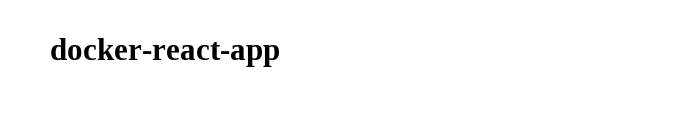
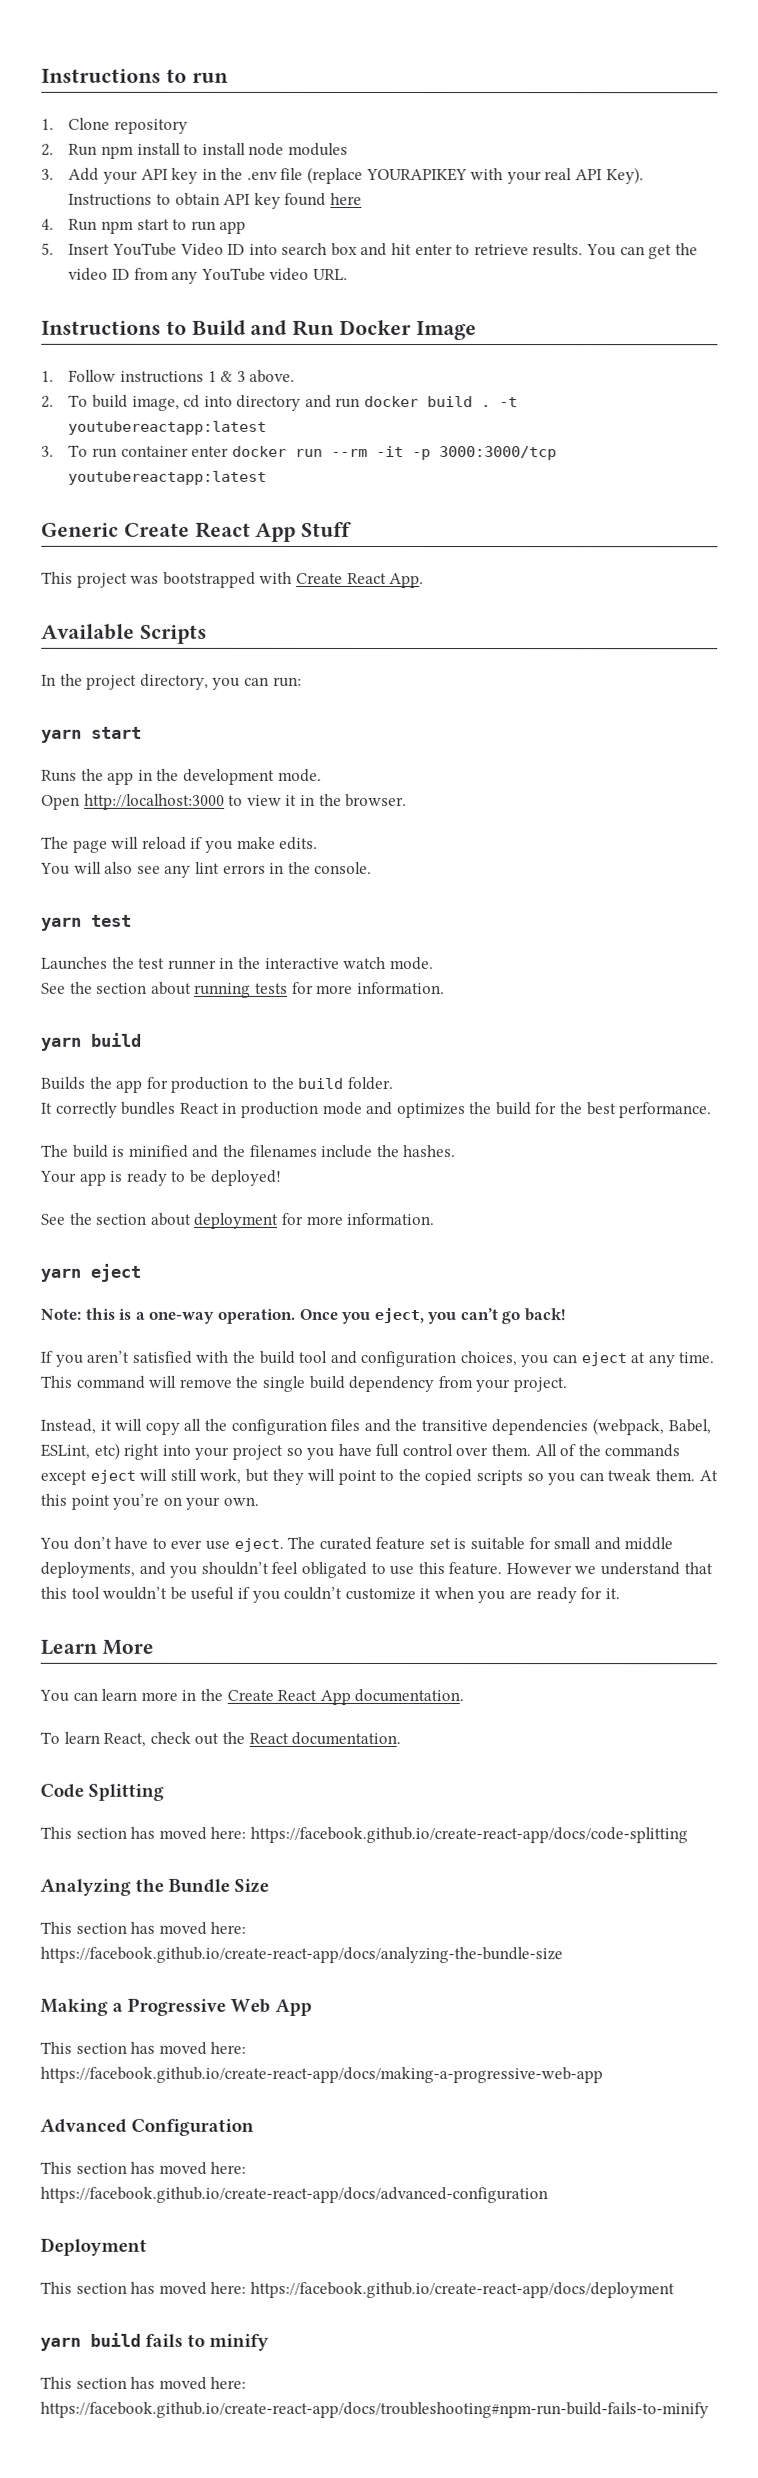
- docker-react-app
+ Instructions to run
+ 1. Clone repository
+ 2. Run npm install to install node modules
+ 3. Add your API key in the .env file (replace YOURAPIKEY with your real API Key). Instructions to obtain API key found here
+ 4. Run npm start to run app
+ 5. Insert YouTube Video ID into search box and hit enter to retrieve results. You can get the video ID from any YouTube video URL.
+ Instructions to Build and Run Docker Image
+ 1. Follow instructions 1 & 3 above.
+ 2. To build image, cd into directory and run docker build . -t youtubereactapp:latest
+ 3. To run container enter docker run --rm -it -p 3000:3000/tcp youtubereactapp:latest
+ Generic Create React App Stuff
+ This project was bootstrapped with Create React App.
+ Available Scripts
+ In the project directory, you can run:
+ yarn start
+ Runs the app in the development mode.
+ Open http://localhost:3000 to view it in the browser.
+ The page will reload if you make edits.
+ You will also see any lint errors in the console.
+ yarn test
+ Launches the test runner in the interactive watch mode.
+ See the section about running tests for more information.
+ yarn build
+ Builds the app for production to the build folder.
+ It correctly bundles React in production mode and optimizes the build for the best performance.
+ The build is minified and the filenames include the hashes.
+ Your app is ready to be deployed!
+ See the section about deployment for more information.
+ yarn eject
+ Note: this is a one-way operation. Once you eject, you can’t go back!
+ If you aren’t satisfied with the build tool and configuration choices, you can eject at any time. This command will remove the single build dependency from your project.
+ Instead, it will copy all the configuration files and the transitive dependencies (webpack, Babel, ESLint, etc) right into your project so you have full control over them. All of the commands except eject will still work, but they will point to the copied scripts so you can tweak them. At this point you’re on your own.
+ You don’t have to ever use eject. The curated feature set is suitable for small and middle deployments, and you shouldn’t feel obligated to use this feature. However we understand that this tool wouldn’t be useful if you couldn’t customize it when you are ready for it.
+ Learn More
+ You can learn more in the Create React App documentation.
+ To learn React, check out the React documentation.
+ Code Splitting
+ This section has moved here: https://facebook.github.io/create-react-app/docs/code-splitting
+ Analyzing the Bundle Size
+ This section has moved here: https://facebook.github.io/create-react-app/docs/analyzing-the-bundle-size
+ Making a Progressive Web App
+ This section has moved here: https://facebook.github.io/create-react-app/docs/making-a-progressive-web-app
+ Advanced Configuration
+ This section has moved here: https://facebook.github.io/create-react-app/docs/advanced-configuration
+ Deployment
+ This section has moved here: https://facebook.github.io/create-react-app/docs/deployment
+ yarn build fails to minify
+ This section has moved here: https://facebook.github.io/create-react-app/docs/troubleshooting#npm-run-build-fails-to-minify

